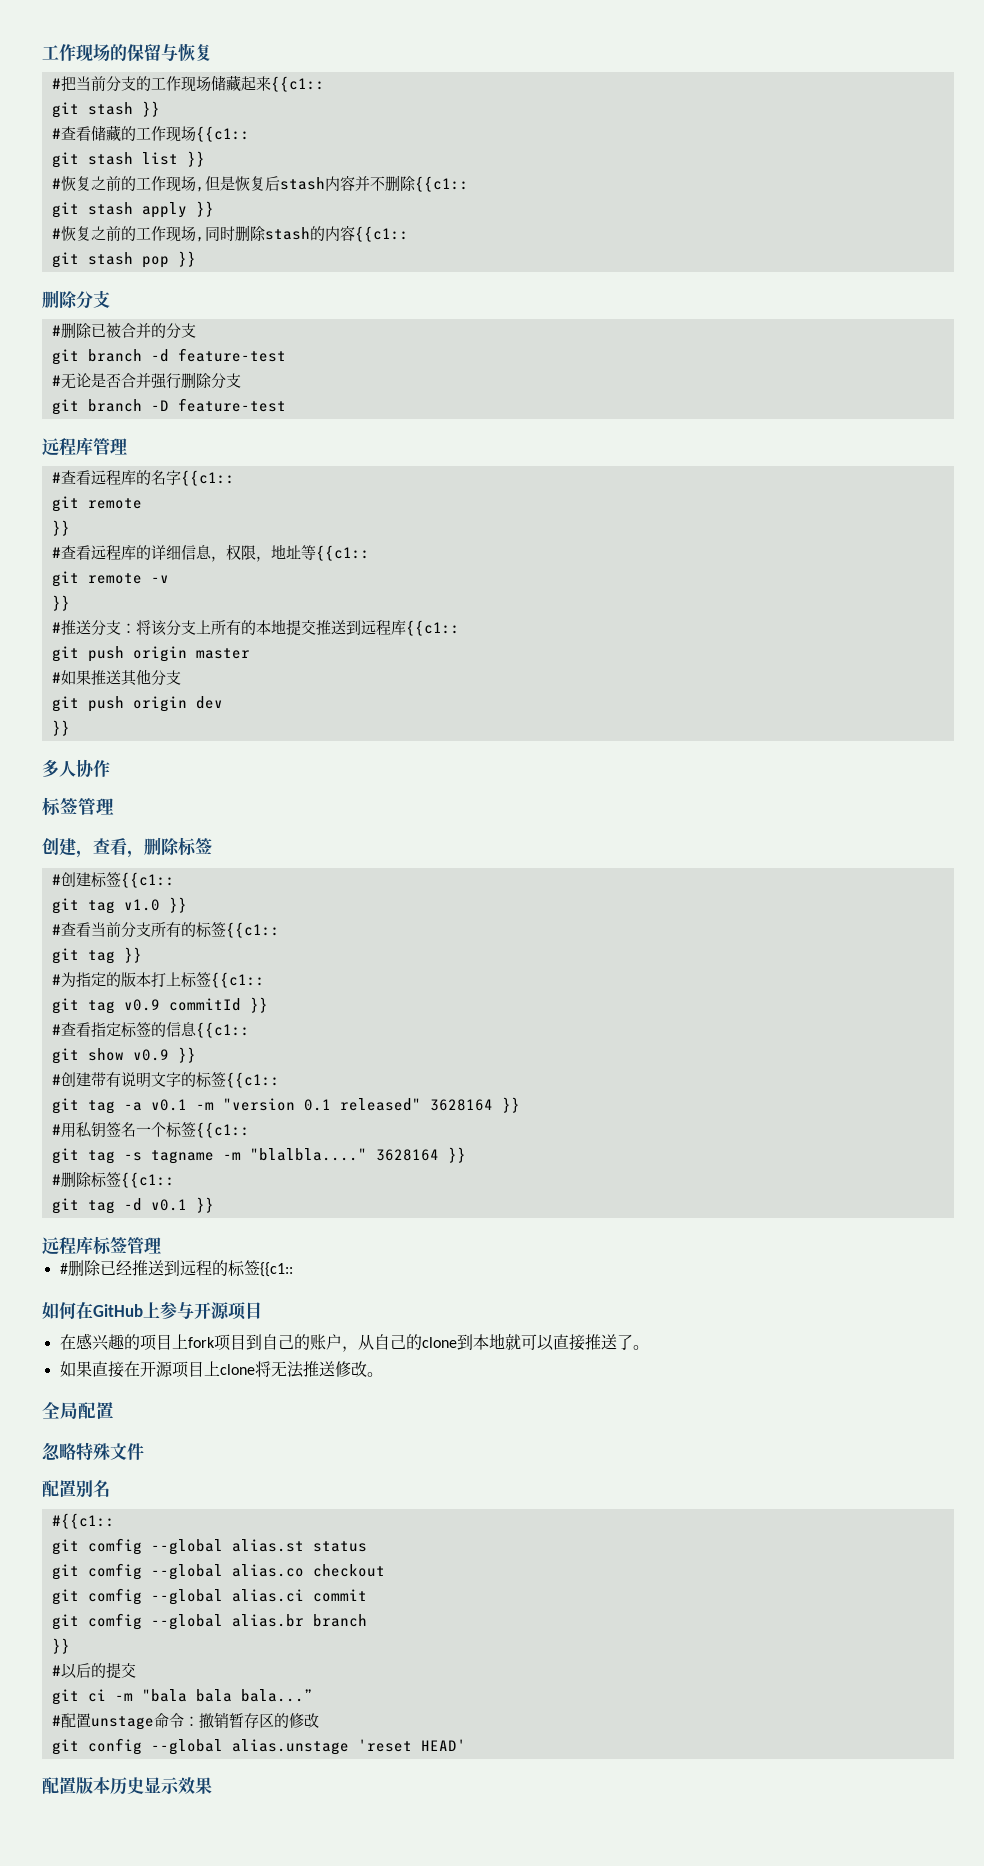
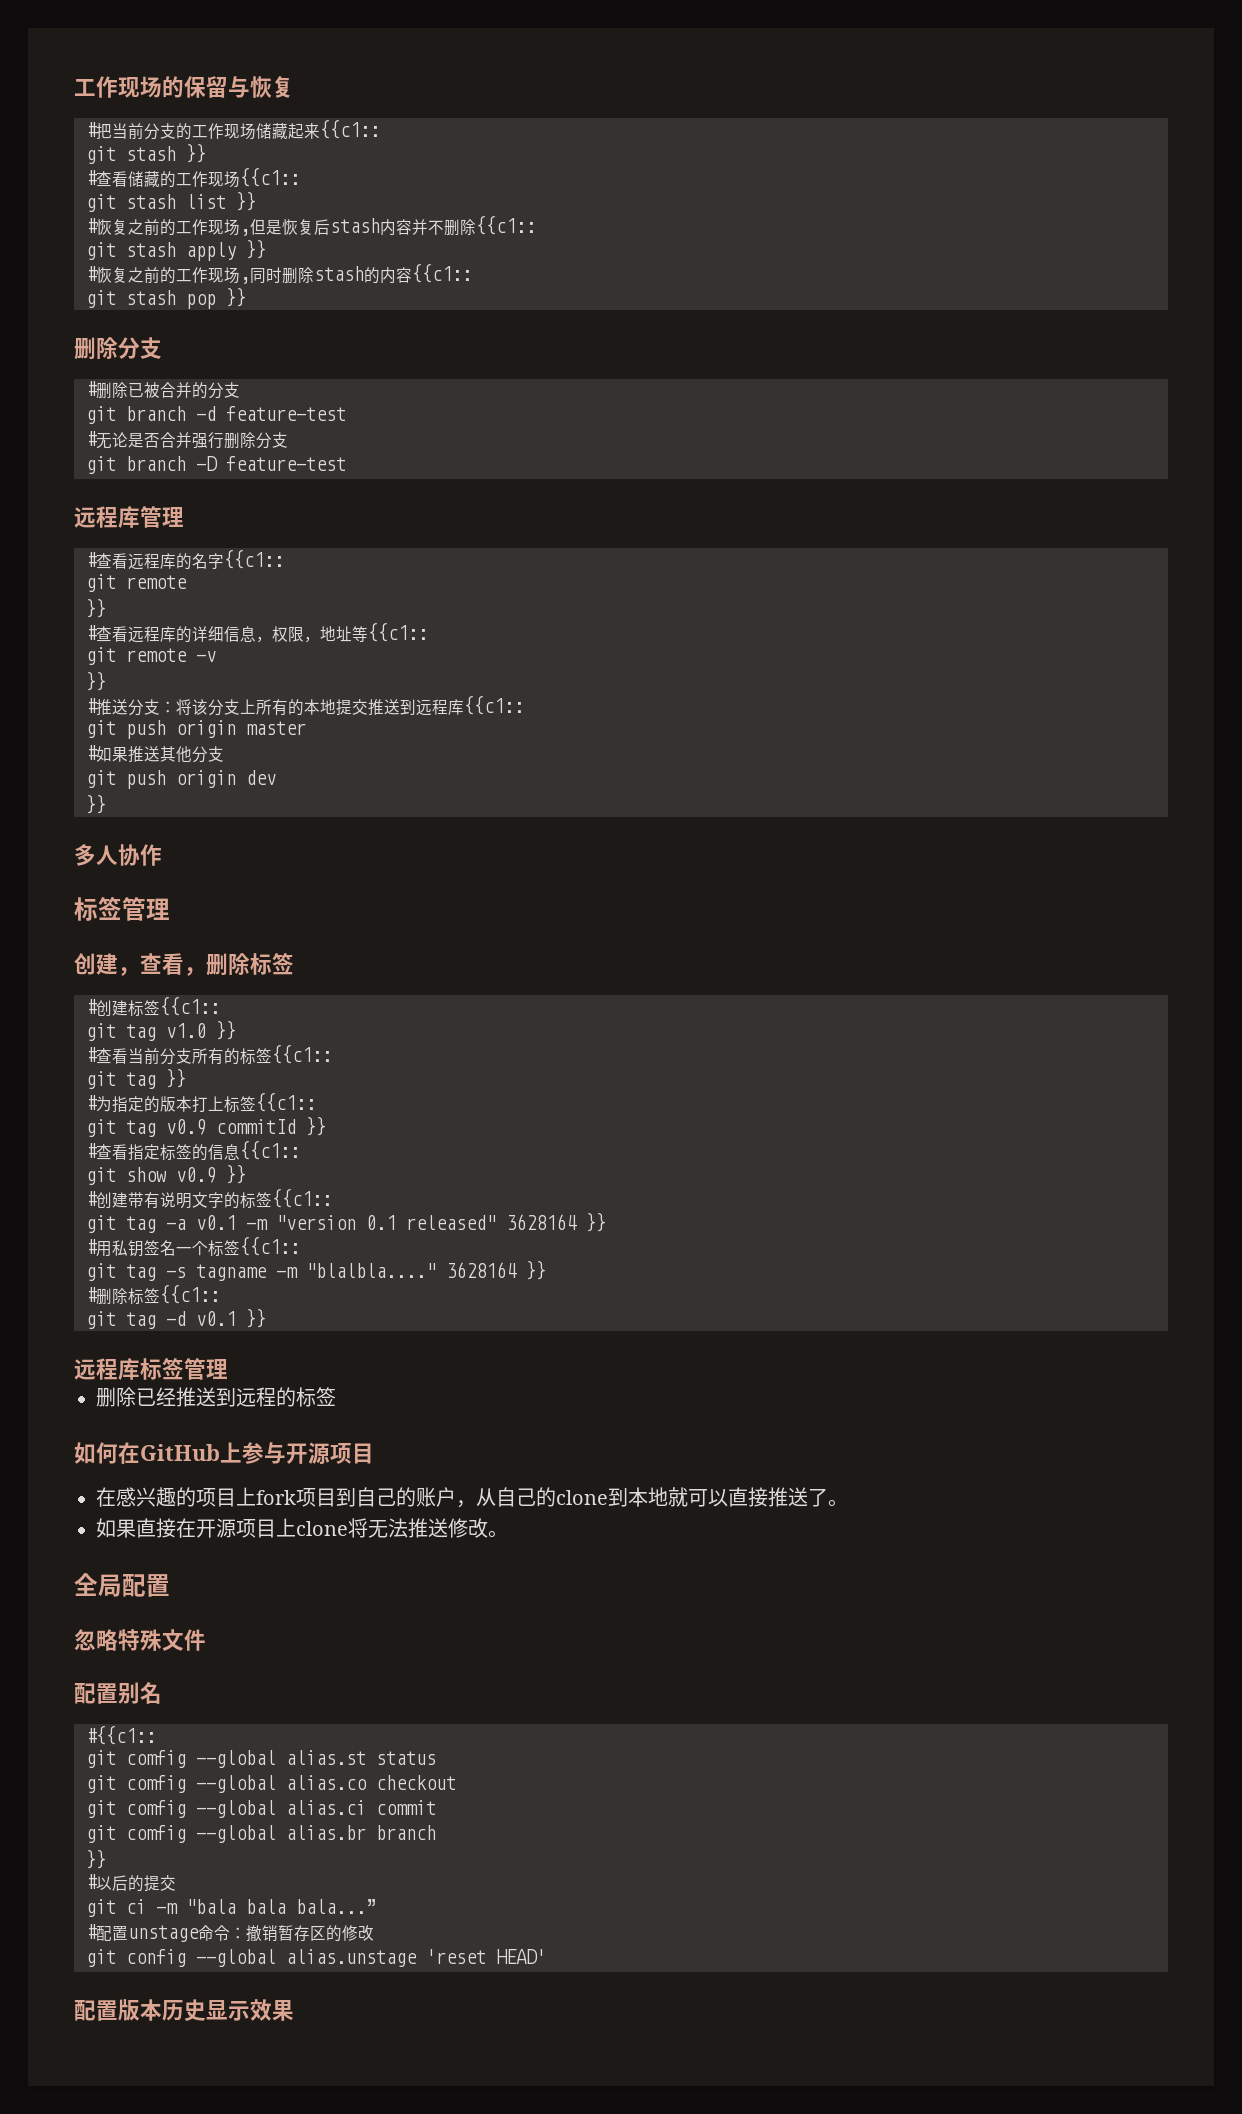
- #删除已经推送到远程的标签{{c1::
+ 删除已经推送到远程的标签

